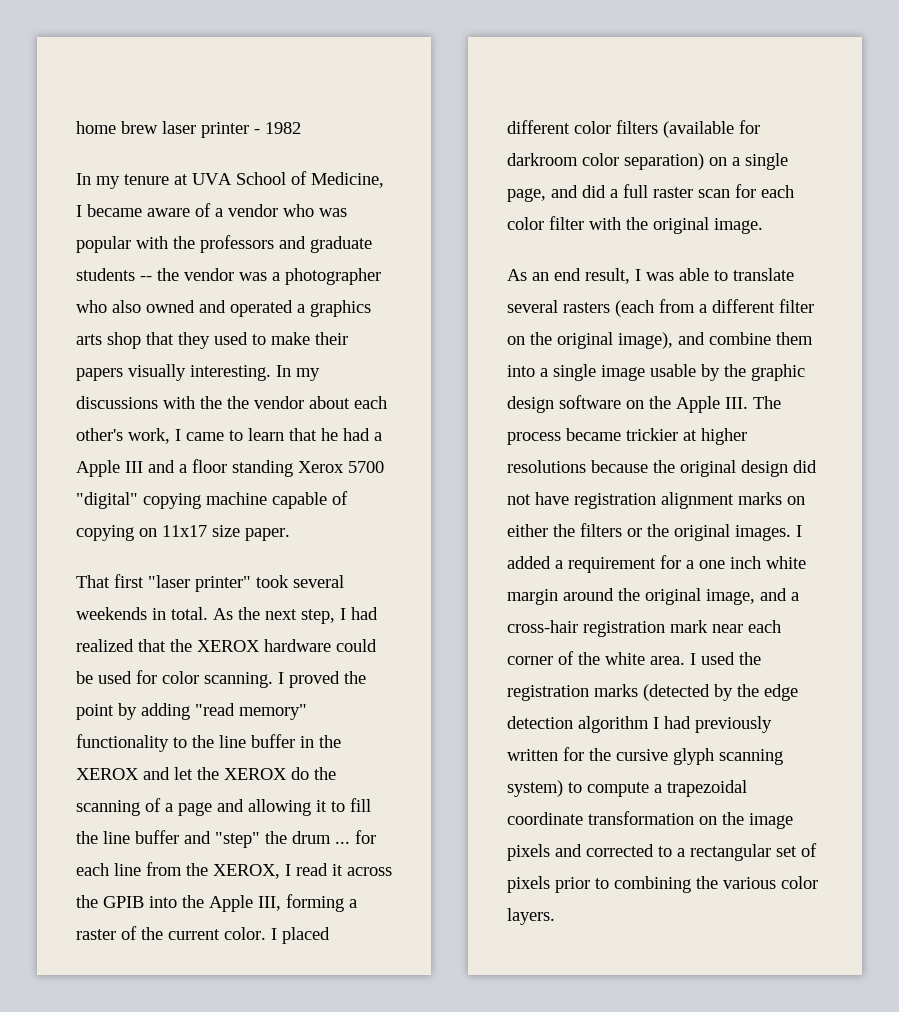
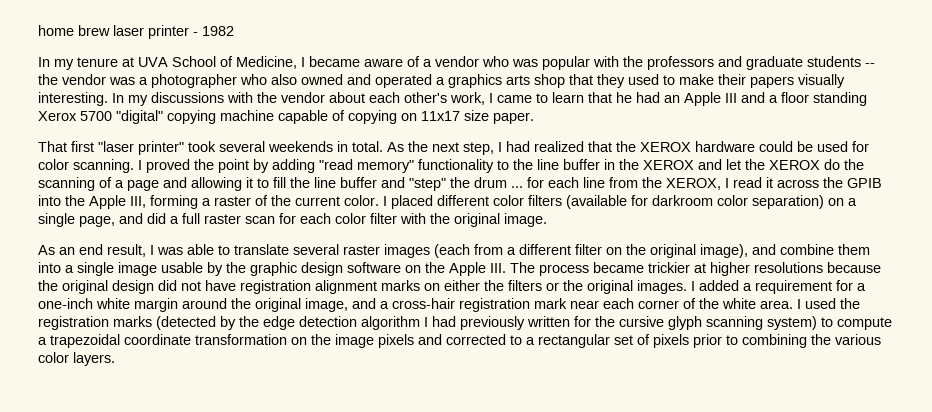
- In my discussions with the the vendor about each other's work, I came to learn that he had a Apple III and a floor standing Xerox 5700 "digital" copying machine capable of copying on 11x17 size paper.
+ In my discussions with the vendor about each other's work, I came to learn that he had an Apple III and a floor standing Xerox 5700 "digital" copying machine capable of copying on 11x17 size paper.
- As an end result, I was able to translate several rasters (each from a different filter on the original image), and combine them into a single image usable by the graphic design software on the Apple III. The process became trickier at higher resolutions because the original design did not have registration alignment marks on either the filters or the original images.
+ As an end result, I was able to translate several raster images (each from a different filter on the original image), and combine them into a single image usable by the graphic design software on the Apple III. The process became trickier at higher resolutions because the original design did not have registration alignment marks on either the filters or the original images.
- I added a requirement for a one inch white margin around the original image, and a cross-hair registration mark near each corner of the white area.
+ I added a requirement for a one-inch white margin around the original image, and a cross-hair registration mark near each corner of the white area.

